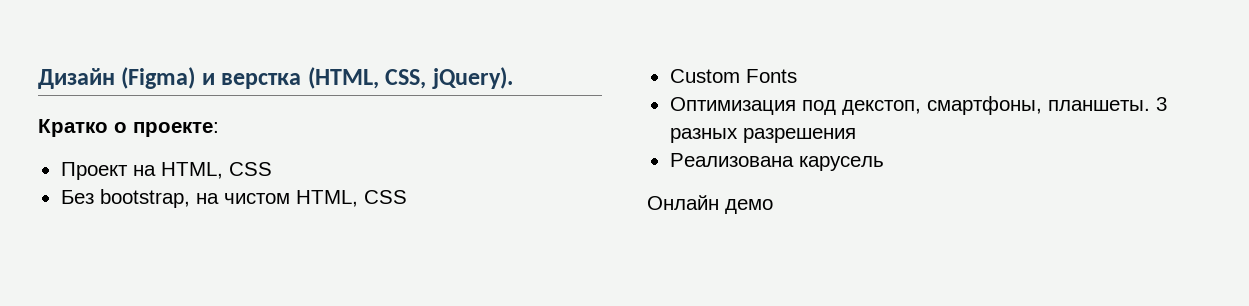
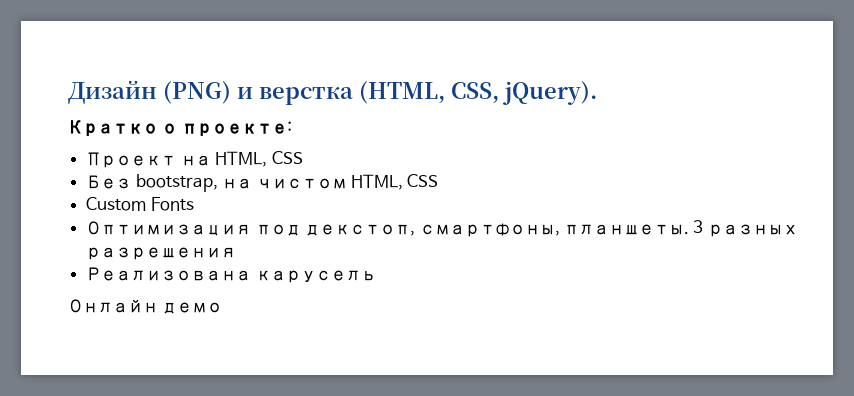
- Дизайн (Figma) и верстка (HTML, CSS, jQuery).
+ Дизайн (PNG) и верстка (HTML, CSS, jQuery).

